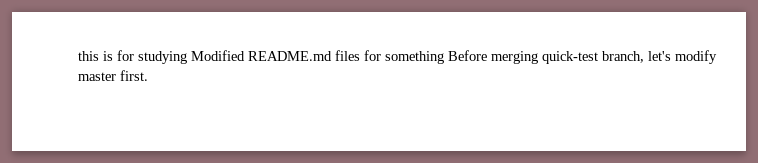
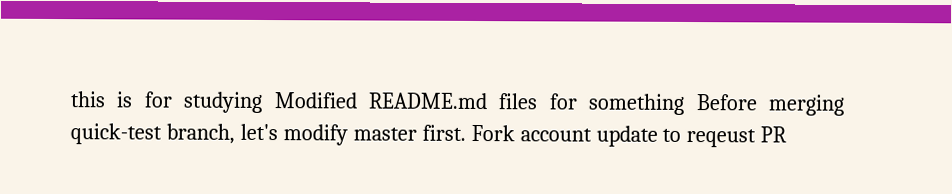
+ Fork account update to reqeust PR

